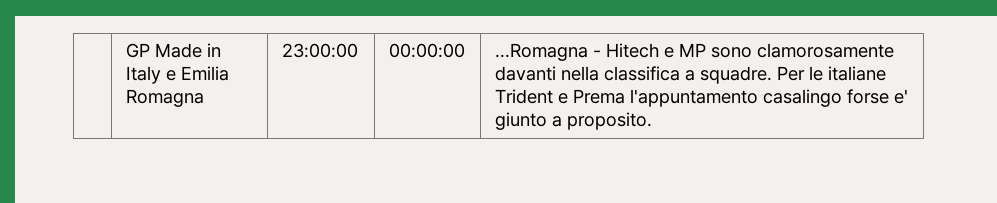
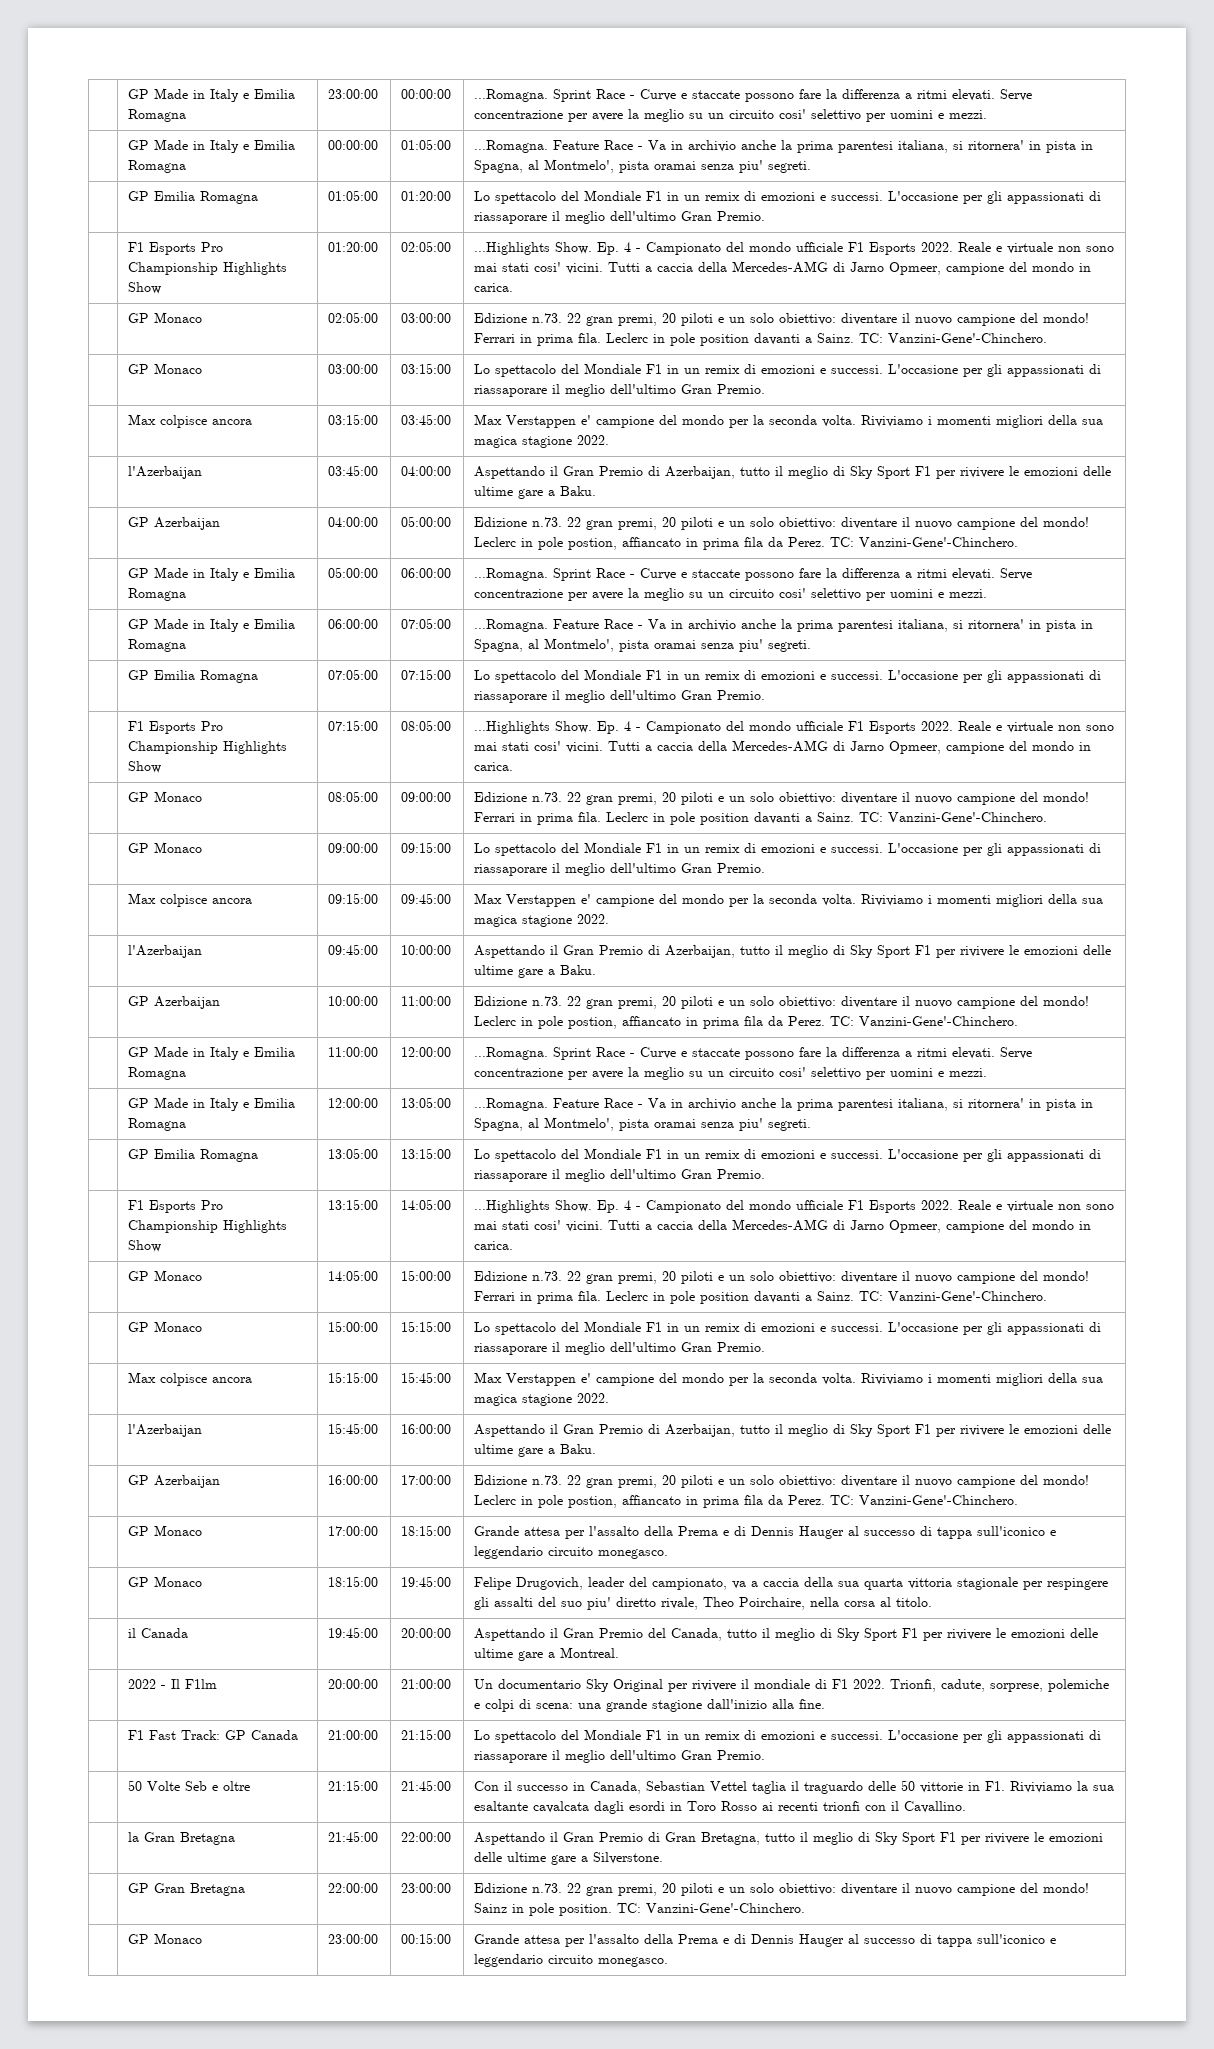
- | GP Made in Italy e Emilia Romagna | 23:00:00 | 00:00:00 | ...Romagna - Hitech e MP sono clamorosamente davanti nella classifica a squadre. Per le italiane Trident e Prema l'appuntamento casalingo forse e' giunto a proposito.
+ | GP Made in Italy e Emilia Romagna | 23:00:00 | 00:00:00 | ...Romagna. Sprint Race - Curve e staccate possono fare la differenza a ritmi elevati. Serve concentrazione per avere la meglio su un circuito cosi' selettivo per uomini e mezzi.
+ | GP Made in Italy e Emilia Romagna | 00:00:00 | 01:05:00 | ...Romagna. Feature Race - Va in archivio anche la prima parentesi italiana, si ritornera' in pista in Spagna, al Montmelo', pista oramai senza piu' segreti.
+ | GP Emilia Romagna | 01:05:00 | 01:20:00 | Lo spettacolo del Mondiale F1 in un remix di emozioni e successi. L'occasione per gli appassionati di riassaporare il meglio dell'ultimo Gran Premio.
+ | F1 Esports Pro Championship Highlights Show | 01:20:00 | 02:05:00 | ...Highlights Show. Ep. 4 - Campionato del mondo ufficiale F1 Esports 2022. Reale e virtuale non sono mai stati cosi' vicini. Tutti a caccia della Mercedes-AMG di Jarno Opmeer, campione del mondo in carica.
+ | GP Monaco | 02:05:00 | 03:00:00 | Edizione n.73. 22 gran premi, 20 piloti e un solo obiettivo: diventare il nuovo campione del mondo! Ferrari in prima fila. Leclerc in pole position davanti a Sainz. TC: Vanzini-Gene'-Chinchero.
+ | GP Monaco | 03:00:00 | 03:15:00 | Lo spettacolo del Mondiale F1 in un remix di emozioni e successi. L'occasione per gli appassionati di riassaporare il meglio dell'ultimo Gran Premio.
+ | Max colpisce ancora | 03:15:00 | 03:45:00 | Max Verstappen e' campione del mondo per la seconda volta. Riviviamo i momenti migliori della sua magica stagione 2022.
+ | l'Azerbaijan | 03:45:00 | 04:00:00 | Aspettando il Gran Premio di Azerbaijan, tutto il meglio di Sky Sport F1 per rivivere le emozioni delle ultime gare a Baku.
+ | GP Azerbaijan | 04:00:00 | 05:00:00 | Edizione n.73. 22 gran premi, 20 piloti e un solo obiettivo: diventare il nuovo campione del mondo! Leclerc in pole postion, affiancato in prima fila da Perez. TC: Vanzini-Gene'-Chinchero.
+ | GP Made in Italy e Emilia Romagna | 05:00:00 | 06:00:00 | ...Romagna. Sprint Race - Curve e staccate possono fare la differenza a ritmi elevati. Serve concentrazione per avere la meglio su un circuito cosi' selettivo per uomini e mezzi.
+ | GP Made in Italy e Emilia Romagna | 06:00:00 | 07:05:00 | ...Romagna. Feature Race - Va in archivio anche la prima parentesi italiana, si ritornera' in pista in Spagna, al Montmelo', pista oramai senza piu' segreti.
+ | GP Emilia Romagna | 07:05:00 | 07:15:00 | Lo spettacolo del Mondiale F1 in un remix di emozioni e successi. L'occasione per gli appassionati di riassaporare il meglio dell'ultimo Gran Premio.
+ | F1 Esports Pro Championship Highlights Show | 07:15:00 | 08:05:00 | ...Highlights Show. Ep. 4 - Campionato del mondo ufficiale F1 Esports 2022. Reale e virtuale non sono mai stati cosi' vicini. Tutti a caccia della Mercedes-AMG di Jarno Opmeer, campione del mondo in carica.
+ | GP Monaco | 08:05:00 | 09:00:00 | Edizione n.73. 22 gran premi, 20 piloti e un solo obiettivo: diventare il nuovo campione del mondo! Ferrari in prima fila. Leclerc in pole position davanti a Sainz. TC: Vanzini-Gene'-Chinchero.
+ | GP Monaco | 09:00:00 | 09:15:00 | Lo spettacolo del Mondiale F1 in un remix di emozioni e successi. L'occasione per gli appassionati di riassaporare il meglio dell'ultimo Gran Premio.
+ | Max colpisce ancora | 09:15:00 | 09:45:00 | Max Verstappen e' campione del mondo per la seconda volta. Riviviamo i momenti migliori della sua magica stagione 2022.
+ | l'Azerbaijan | 09:45:00 | 10:00:00 | Aspettando il Gran Premio di Azerbaijan, tutto il meglio di Sky Sport F1 per rivivere le emozioni delle ultime gare a Baku.
+ | GP Azerbaijan | 10:00:00 | 11:00:00 | Edizione n.73. 22 gran premi, 20 piloti e un solo obiettivo: diventare il nuovo campione del mondo! Leclerc in pole postion, affiancato in prima fila da Perez. TC: Vanzini-Gene'-Chinchero.
+ | GP Made in Italy e Emilia Romagna | 11:00:00 | 12:00:00 | ...Romagna. Sprint Race - Curve e staccate possono fare la differenza a ritmi elevati. Serve concentrazione per avere la meglio su un circuito cosi' selettivo per uomini e mezzi.
+ | GP Made in Italy e Emilia Romagna | 12:00:00 | 13:05:00 | ...Romagna. Feature Race - Va in archivio anche la prima parentesi italiana, si ritornera' in pista in Spagna, al Montmelo', pista oramai senza piu' segreti.
+ | GP Emilia Romagna | 13:05:00 | 13:15:00 | Lo spettacolo del Mondiale F1 in un remix di emozioni e successi. L'occasione per gli appassionati di riassaporare il meglio dell'ultimo Gran Premio.
+ | F1 Esports Pro Championship Highlights Show | 13:15:00 | 14:05:00 | ...Highlights Show. Ep. 4 - Campionato del mondo ufficiale F1 Esports 2022. Reale e virtuale non sono mai stati cosi' vicini. Tutti a caccia della Mercedes-AMG di Jarno Opmeer, campione del mondo in carica.
+ | GP Monaco | 14:05:00 | 15:00:00 | Edizione n.73. 22 gran premi, 20 piloti e un solo obiettivo: diventare il nuovo campione del mondo! Ferrari in prima fila. Leclerc in pole position davanti a Sainz. TC: Vanzini-Gene'-Chinchero.
+ | GP Monaco | 15:00:00 | 15:15:00 | Lo spettacolo del Mondiale F1 in un remix di emozioni e successi. L'occasione per gli appassionati di riassaporare il meglio dell'ultimo Gran Premio.
+ | Max colpisce ancora | 15:15:00 | 15:45:00 | Max Verstappen e' campione del mondo per la seconda volta. Riviviamo i momenti migliori della sua magica stagione 2022.
+ | l'Azerbaijan | 15:45:00 | 16:00:00 | Aspettando il Gran Premio di Azerbaijan, tutto il meglio di Sky Sport F1 per rivivere le emozioni delle ultime gare a Baku.
+ | GP Azerbaijan | 16:00:00 | 17:00:00 | Edizione n.73. 22 gran premi, 20 piloti e un solo obiettivo: diventare il nuovo campione del mondo! Leclerc in pole postion, affiancato in prima fila da Perez. TC: Vanzini-Gene'-Chinchero.
+ | GP Monaco | 17:00:00 | 18:15:00 | Grande attesa per l'assalto della Prema e di Dennis Hauger al successo di tappa sull'iconico e leggendario circuito monegasco.
+ | GP Monaco | 18:15:00 | 19:45:00 | Felipe Drugovich, leader del campionato, va a caccia della sua quarta vittoria stagionale per respingere gli assalti del suo piu' diretto rivale, Theo Poirchaire, nella corsa al titolo.
+ | il Canada | 19:45:00 | 20:00:00 | Aspettando il Gran Premio del Canada, tutto il meglio di Sky Sport F1 per rivivere le emozioni delle ultime gare a Montreal.
+ | 2022 - Il F1lm | 20:00:00 | 21:00:00 | Un documentario Sky Original per rivivere il mondiale di F1 2022. Trionfi, cadute, sorprese, polemiche e colpi di scena: una grande stagione dall'inizio alla fine.
+ | F1 Fast Track: GP Canada | 21:00:00 | 21:15:00 | Lo spettacolo del Mondiale F1 in un remix di emozioni e successi. L'occasione per gli appassionati di riassaporare il meglio dell'ultimo Gran Premio.
+ | 50 Volte Seb e oltre | 21:15:00 | 21:45:00 | Con il successo in Canada, Sebastian Vettel taglia il traguardo delle 50 vittorie in F1. Riviviamo la sua esaltante cavalcata dagli esordi in Toro Rosso ai recenti trionfi con il Cavallino.
+ | la Gran Bretagna | 21:45:00 | 22:00:00 | Aspettando il Gran Premio di Gran Bretagna, tutto il meglio di Sky Sport F1 per rivivere le emozioni delle ultime gare a Silverstone.
+ | GP Gran Bretagna | 22:00:00 | 23:00:00 | Edizione n.73. 22 gran premi, 20 piloti e un solo obiettivo: diventare il nuovo campione del mondo! Sainz in pole position. TC: Vanzini-Gene'-Chinchero.
+ | GP Monaco | 23:00:00 | 00:15:00 | Grande attesa per l'assalto della Prema e di Dennis Hauger al successo di tappa sull'iconico e leggendario circuito monegasco.

